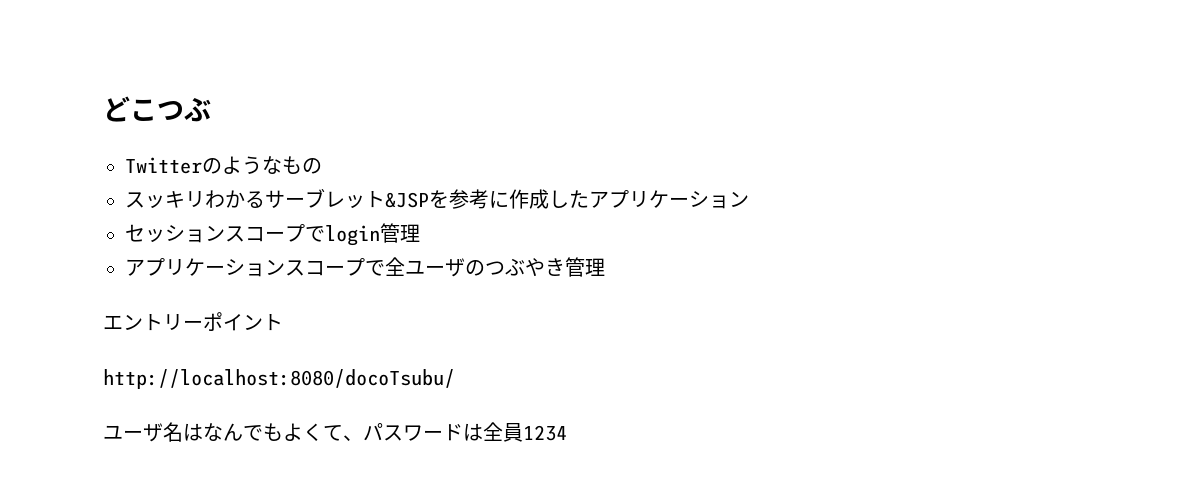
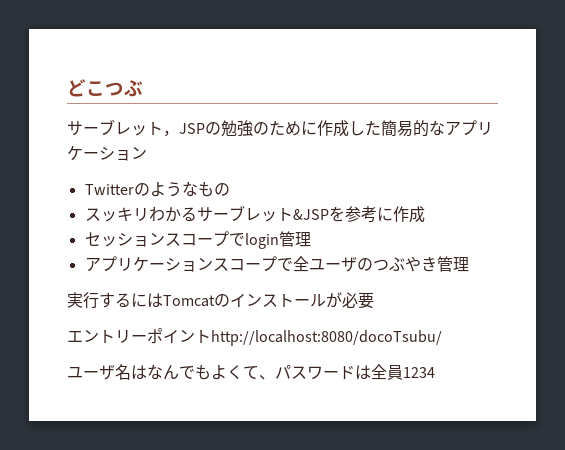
+ サーブレット，JSPの勉強のために作成した簡易的なアプリケーション
- スッキリわかるサーブレット&JSPを参考に作成したアプリケーション
+ スッキリわかるサーブレット&JSPを参考に作成
+ 実行するにはTomcatのインストールが必要
- エントリーポイント
- http://localhost:8080/docoTsubu/
+ エントリーポイントhttp://localhost:8080/docoTsubu/

